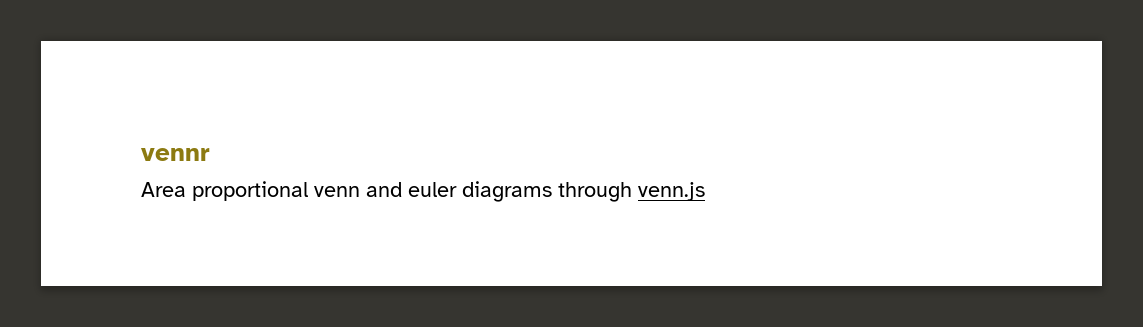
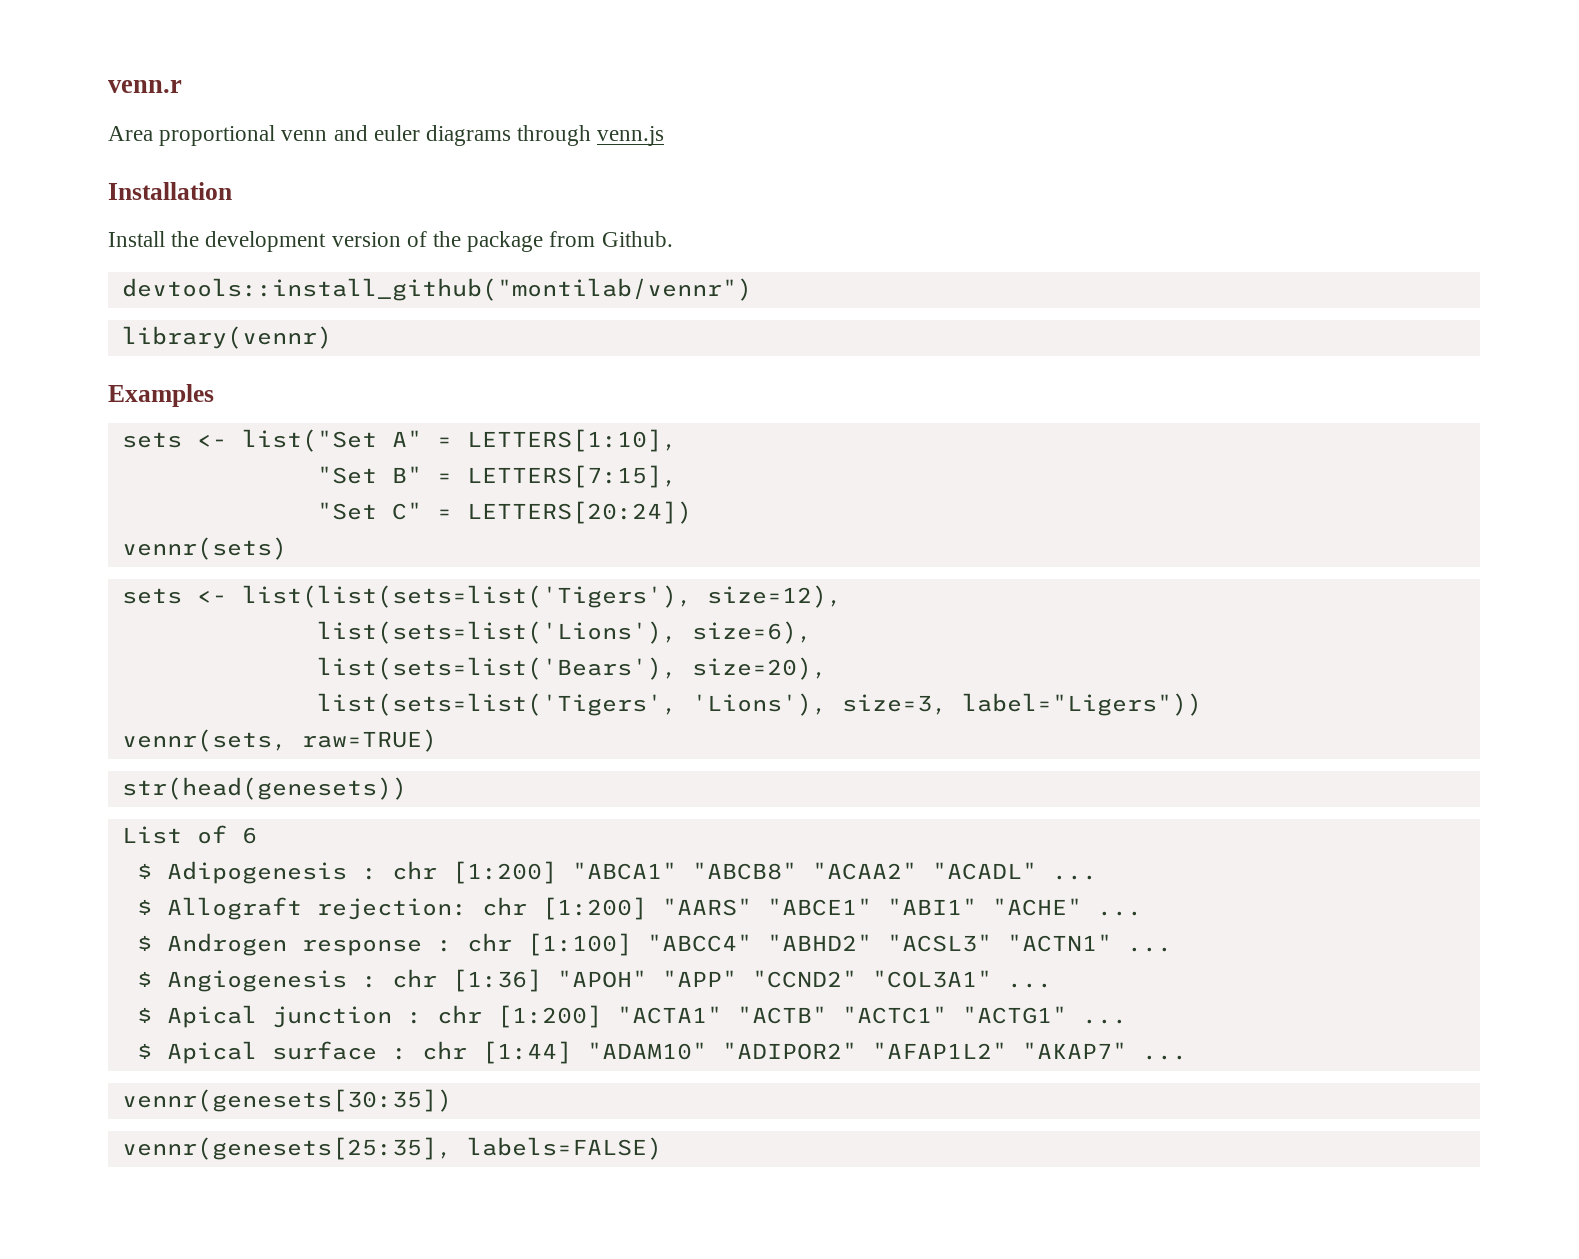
- vennr
+ venn.r
+ Installation
+ Install the development version of the package from Github.
+ devtools::install_github("montilab/vennr")
+ library(vennr)
+ Examples
+ sets <- list("Set A" = LETTERS[1:10],
+ "Set B" = LETTERS[7:15],
+ "Set C" = LETTERS[20:24])
+ vennr(sets)
+ sets <- list(list(sets=list('Tigers'), size=12),
+ list(sets=list('Lions'), size=6),
+ list(sets=list('Bears'), size=20),
+ list(sets=list('Tigers', 'Lions'), size=3, label="Ligers"))
+ vennr(sets, raw=TRUE)
+ str(head(genesets))
+ List of 6
+ $ Adipogenesis : chr [1:200] "ABCA1" "ABCB8" "ACAA2" "ACADL" ...
+ $ Allograft rejection: chr [1:200] "AARS" "ABCE1" "ABI1" "ACHE" ...
+ $ Androgen response : chr [1:100] "ABCC4" "ABHD2" "ACSL3" "ACTN1" ...
+ $ Angiogenesis : chr [1:36] "APOH" "APP" "CCND2" "COL3A1" ...
+ $ Apical junction : chr [1:200] "ACTA1" "ACTB" "ACTC1" "ACTG1" ...
+ $ Apical surface : chr [1:44] "ADAM10" "ADIPOR2" "AFAP1L2" "AKAP7" ...
+ vennr(genesets[30:35])
+ vennr(genesets[25:35], labels=FALSE)

